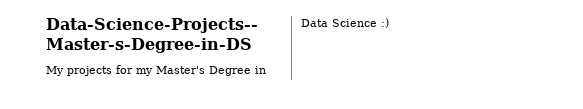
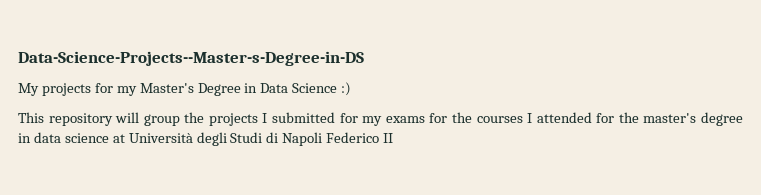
+ This repository will group the projects I submitted for my exams for the courses I attended for the master's degree in data science at Università degli Studi di Napoli Federico II

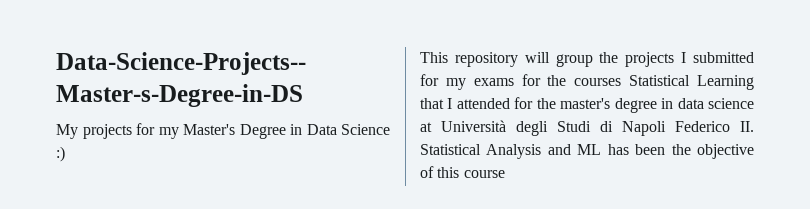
- This repository will group the projects I submitted for my exams for the courses I attended for the master's degree in data science at Università degli Studi di Napoli Federico II
+ This repository will group the projects I submitted for my exams for the courses Statistical Learning that I attended for the master's degree in data science at Università degli Studi di Napoli Federico II. Statistical Analysis and ML has been the objective of this course

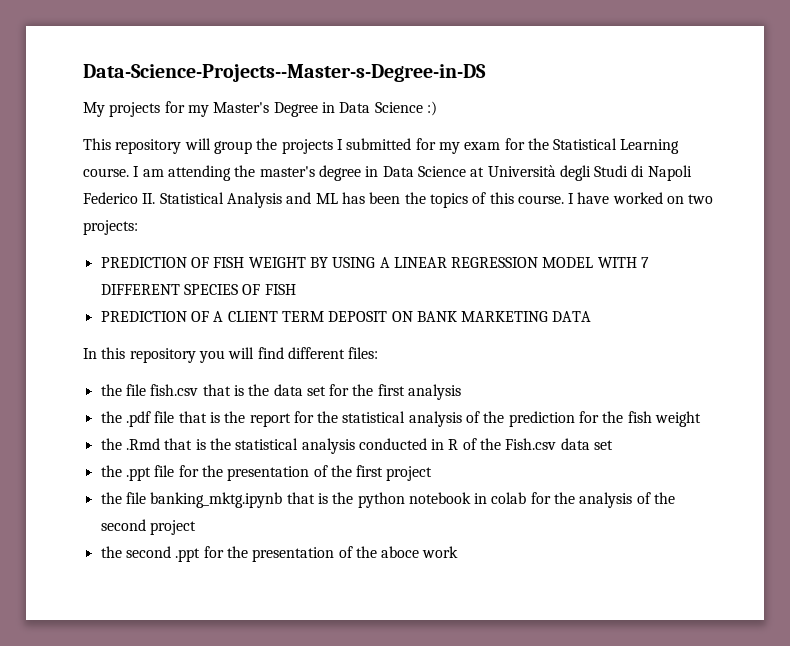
- This repository will group the projects I submitted for my exams for the courses Statistical Learning that I attended for the master's degree in data science at Università degli Studi di Napoli Federico II. Statistical Analysis and ML has been the objective of this course
+ This repository will group the projects I submitted for my exam for the Statistical Learning course. I am attending the master's degree in Data Science at Università degli Studi di Napoli Federico II. Statistical Analysis and ML has been the topics of this course. I have worked on two projects:
+ PREDICTION OF FISH WEIGHT BY USING A LINEAR REGRESSION MODEL WITH 7 DIFFERENT SPECIES OF FISH
+ PREDICTION OF A CLIENT TERM DEPOSIT ON BANK MARKETING DATA
+ In this repository you will find different files:
+ the file fish.csv that is the data set for the first analysis
+ the .pdf file that is the report for the statistical analysis of the prediction for the fish weight
+ the .Rmd that is the statistical analysis conducted in R of the Fish.csv data set
+ the .ppt file for the presentation of the first project
+ the file banking_mktg.ipynb that is the python notebook in colab for the analysis of the second project
+ the second .ppt for the presentation of the aboce work

